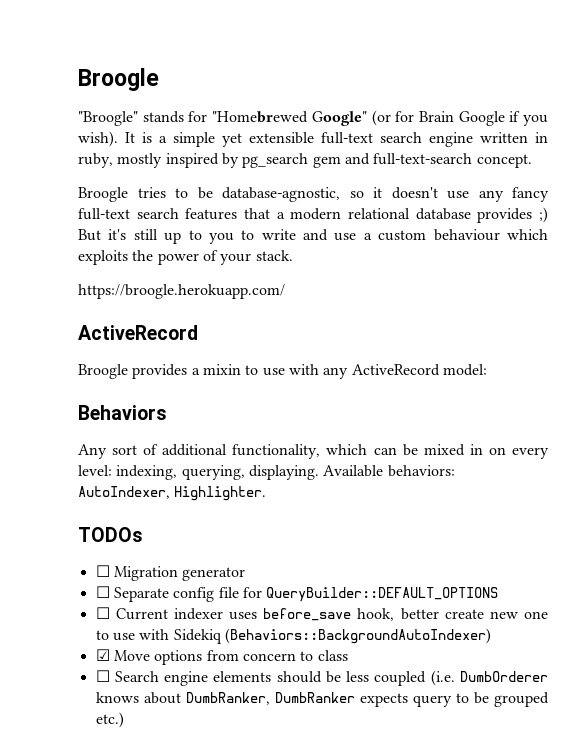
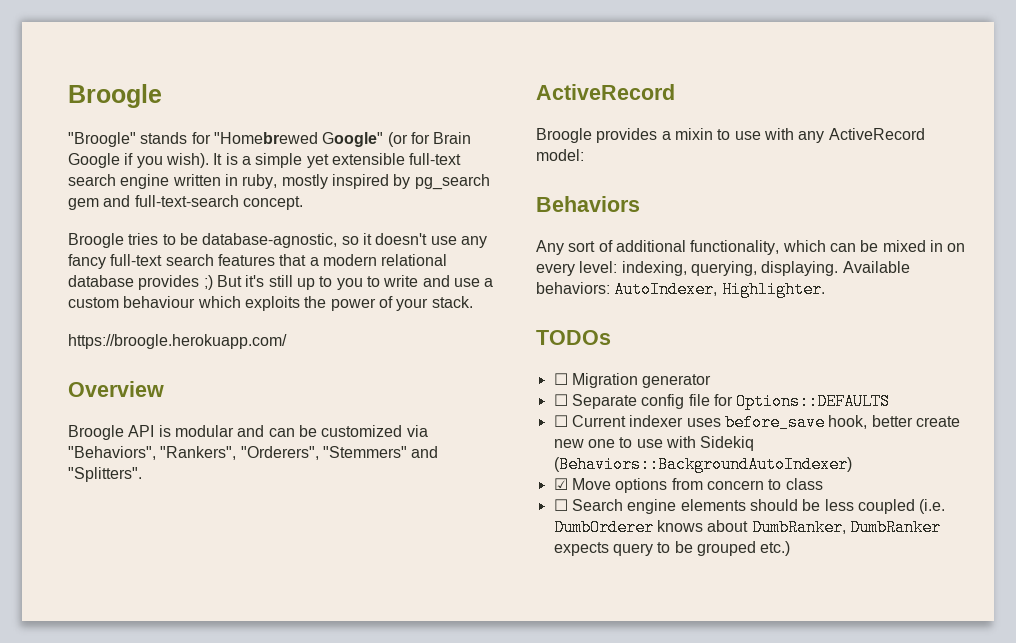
+ Overview
+ Broogle API is modular and can be customized via "Behaviors", "Rankers", "Orderers", "Stemmers" and "Splitters".
- ☐ Separate config file for QueryBuilder::DEFAULT_OPTIONS
+ ☐ Separate config file for Options::DEFAULTS

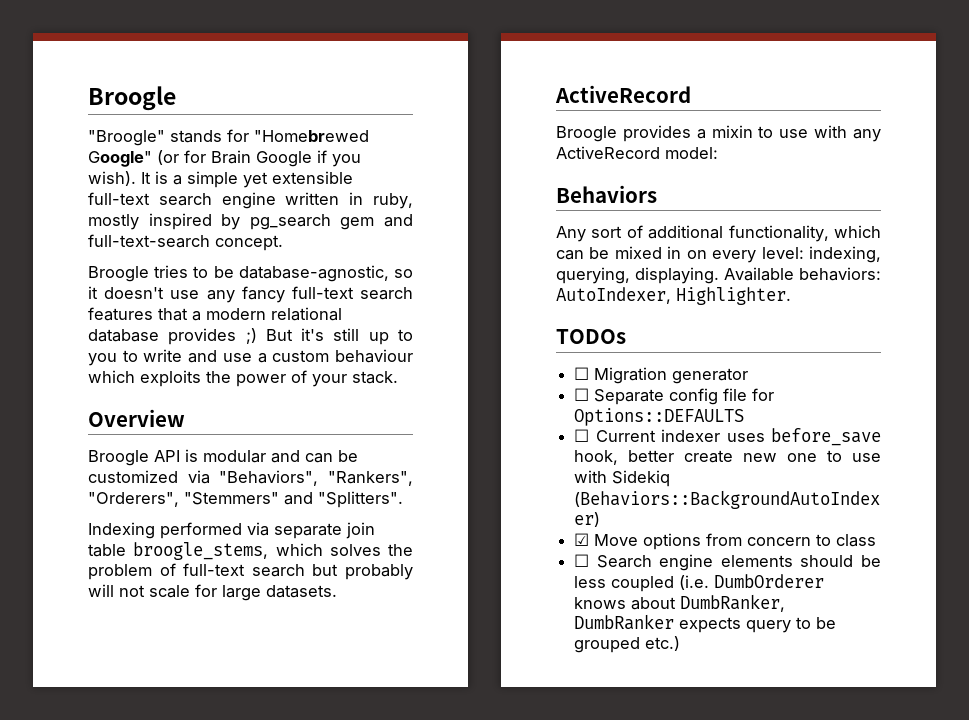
- https://broogle.herokuapp.com/
+ Indexing performed via separate join table broogle_stems, which solves the problem of full-text search but probably will not scale for large datasets.

